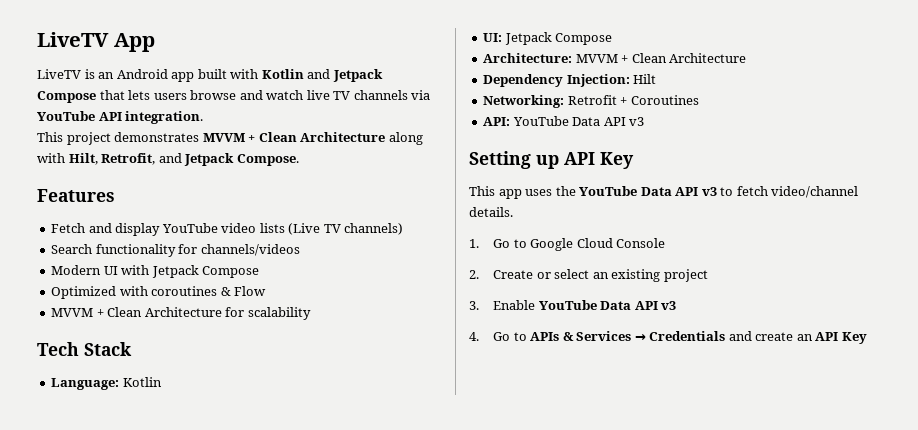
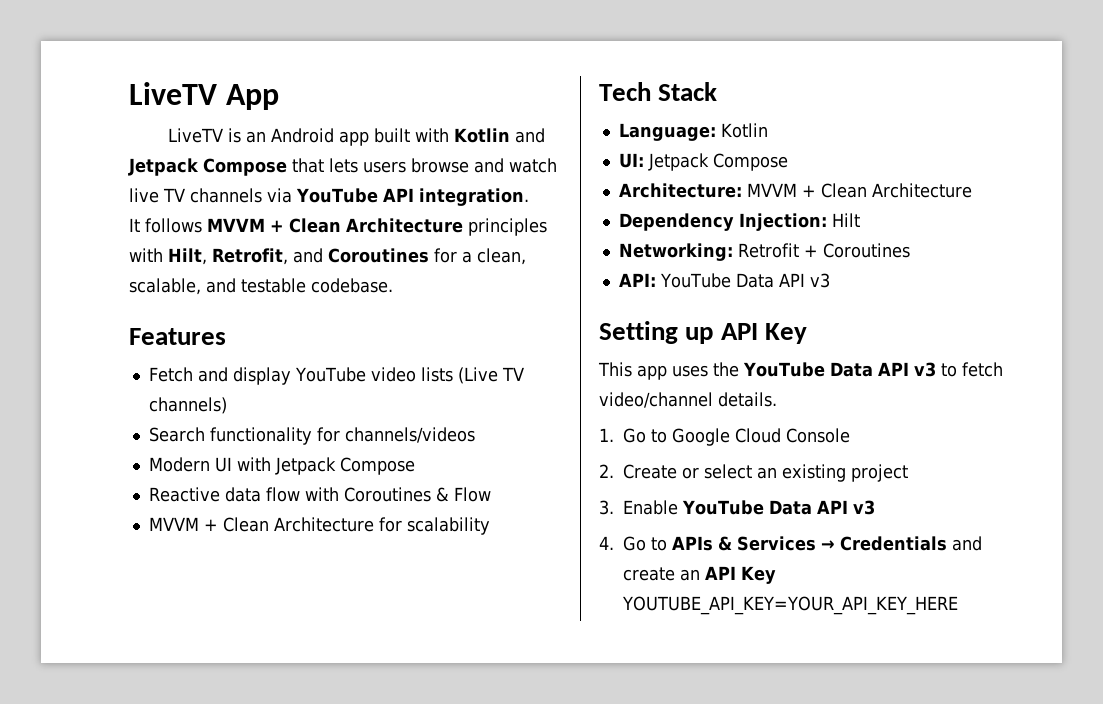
- This project demonstrates MVVM + Clean Architecture along with Hilt, Retrofit, and Jetpack Compose.
+ It follows MVVM + Clean Architecture principles with Hilt, Retrofit, and Coroutines for a clean, scalable, and testable codebase.
- Optimized with coroutines & Flow
+ Reactive data flow with Coroutines & Flow
- 4. Go to APIs & Services → Credentials and create an API Key
+ 4. Go to APIs & Services → Credentials and create an API Key YOUTUBE_API_KEY=YOUR_API_KEY_HERE

